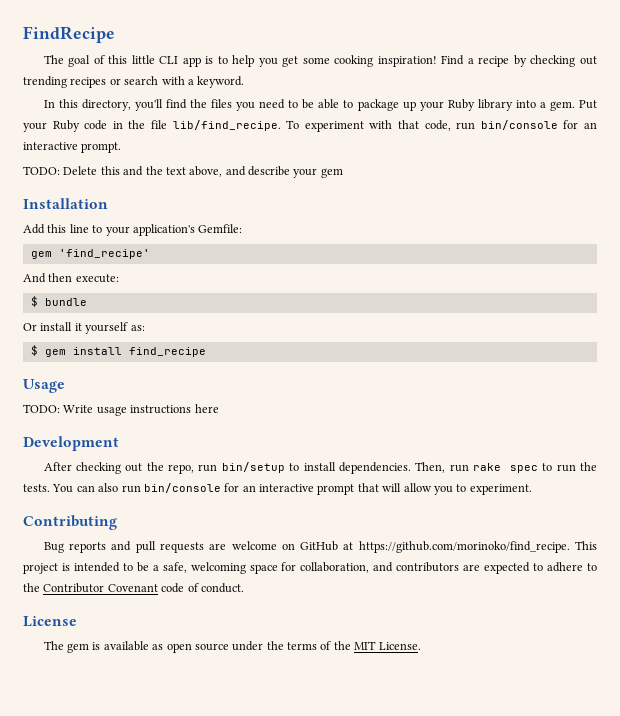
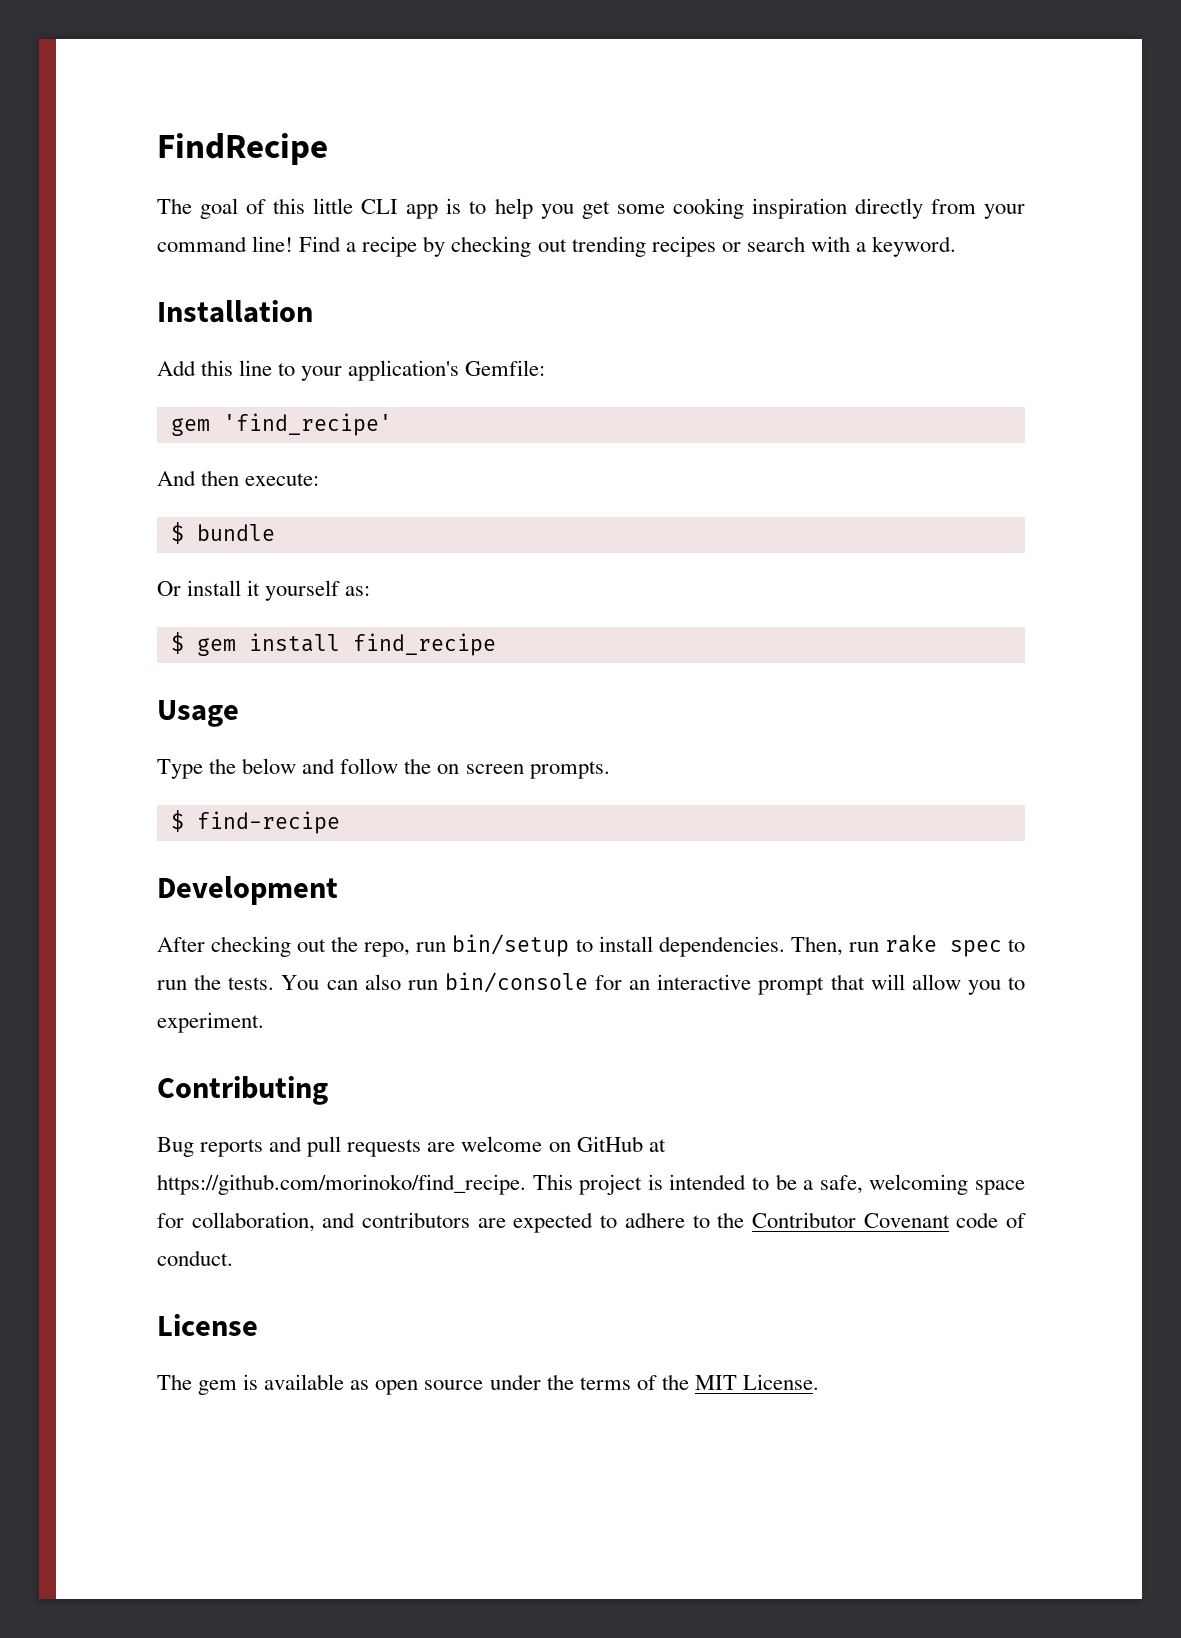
- The goal of this little CLI app is to help you get some cooking inspiration!
+ The goal of this little CLI app is to help you get some cooking inspiration directly from your command line!
- In this directory, you'll find the files you need to be able to package up your Ruby library into a gem. Put your Ruby code in the file lib/find_recipe. To experiment with that code, run bin/console for an interactive prompt.
- TODO: Delete this and the text above, and describe your gem
- TODO: Write usage instructions here
+ Type the below and follow the on screen prompts.
+ $ find-recipe

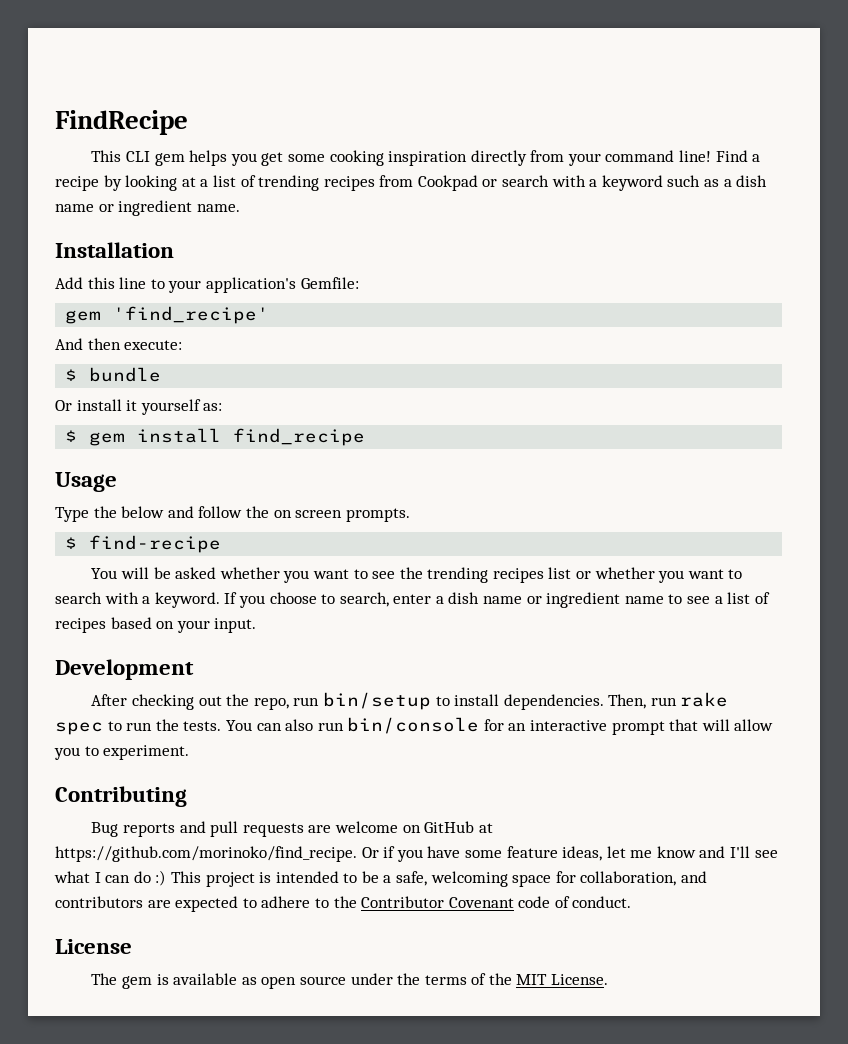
- The goal of this little CLI app is to help you get some cooking inspiration directly from your command line!
+ This CLI gem helps you get some cooking inspiration directly from your command line!
- Find a recipe by checking out trending recipes or search with a keyword.
+ Find a recipe by looking at a list of trending recipes from Cookpad or search with a keyword such as a dish name or ingredient name.
+ You will be asked whether you want to see the trending recipes list or whether you want to search with a keyword. If you choose to search, enter a dish name or ingredient name to see a list of recipes based on your input.
- Bug reports and pull requests are welcome on GitHub at https://github.com/morinoko/find_recipe. This project is intended to be a safe, welcoming space for collaboration, and contributors are expected to adhere to the Contributor Covenant code of conduct.
+ Bug reports and pull requests are welcome on GitHub at https://github.com/morinoko/find_recipe. Or if you have some feature ideas, let me know and I'll see what I can do :) This project is intended to be a safe, welcoming space for collaboration, and contributors are expected to adhere to the Contributor Covenant code of conduct.

